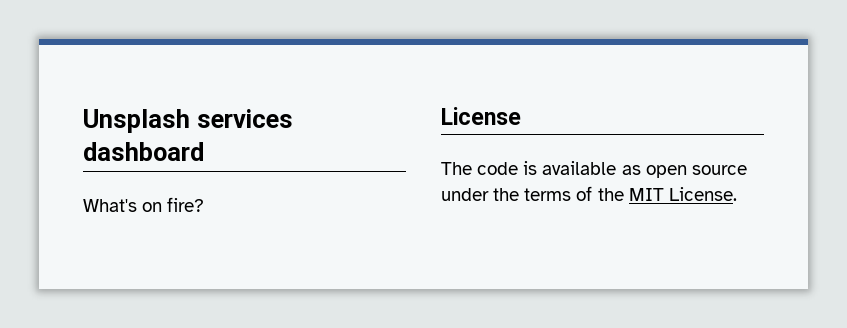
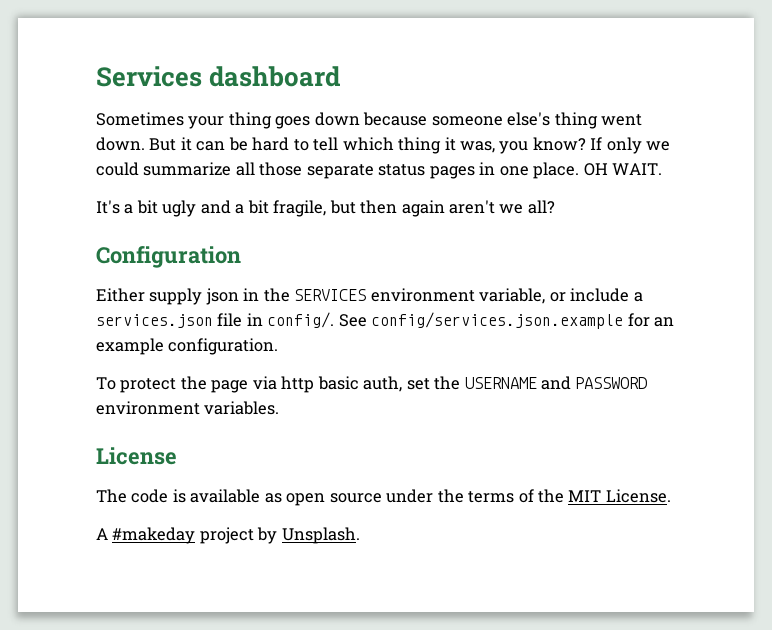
- Unsplash services dashboard
+ Services dashboard
- What's on fire?
+ Sometimes your thing goes down because someone else's thing went down. But it can be hard to tell which thing it was, you know? If only we could summarize all those separate status pages in one place. OH WAIT.
+ It's a bit ugly and a bit fragile, but then again aren't we all?
+ Configuration
+ Either supply json in the SERVICES environment variable, or include a services.json file in config/. See config/services.json.example for an example configuration.
+ To protect the page via http basic auth, set the USERNAME and PASSWORD environment variables.
+ A #makeday project by Unsplash.

